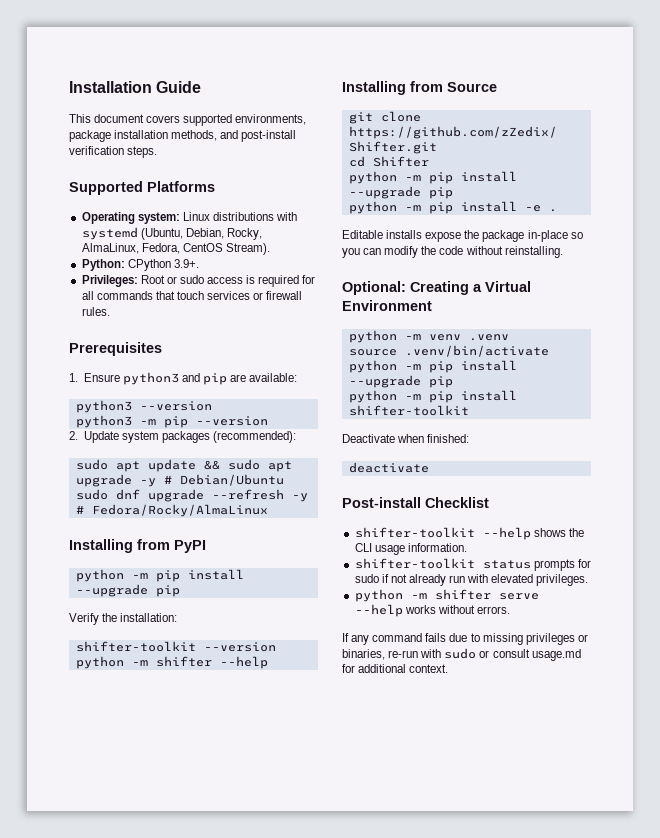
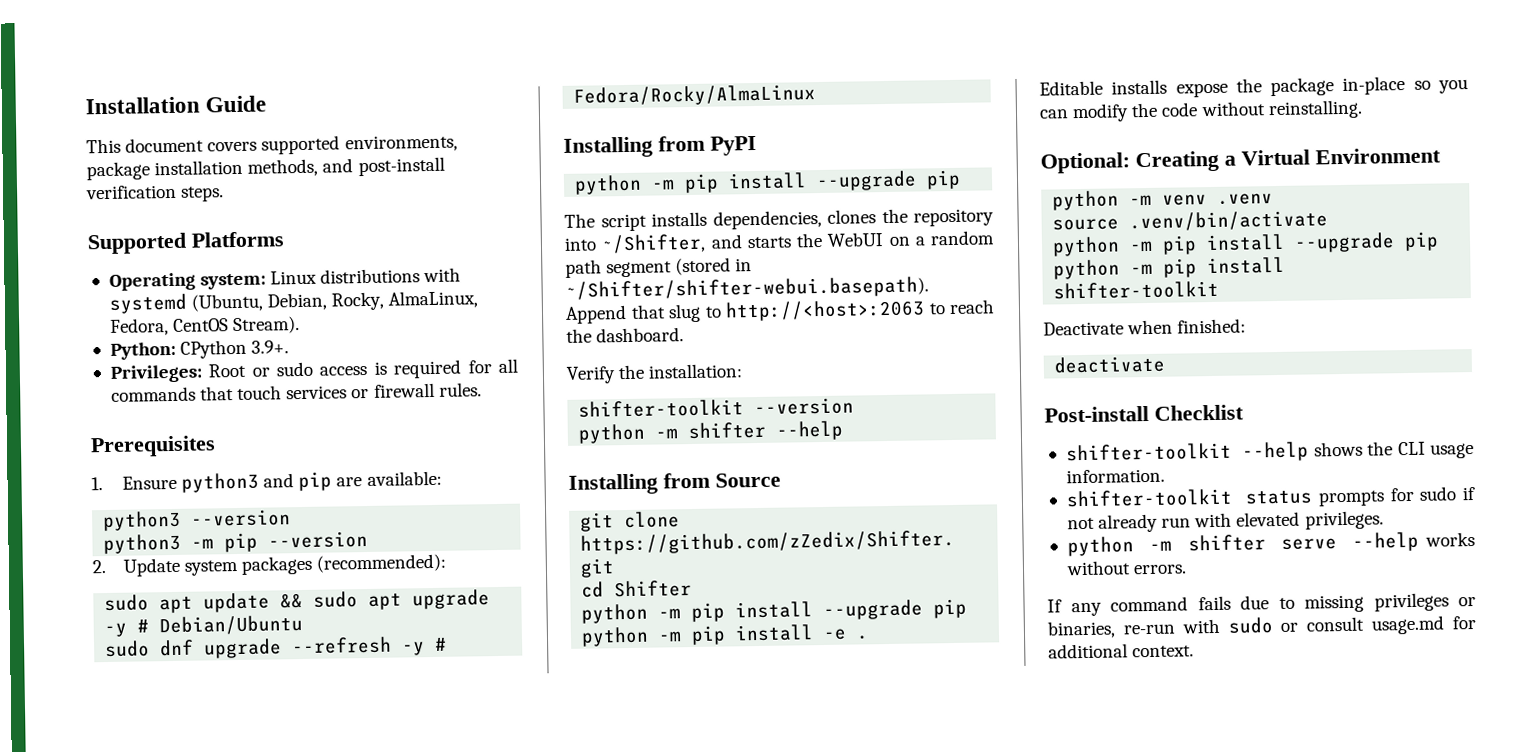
+ The script installs dependencies, clones the repository into ~/Shifter, and starts the WebUI on a random path segment (stored in ~/Shifter/shifter-webui.basepath). Append that slug to http://<host>:2063 to reach the dashboard.

